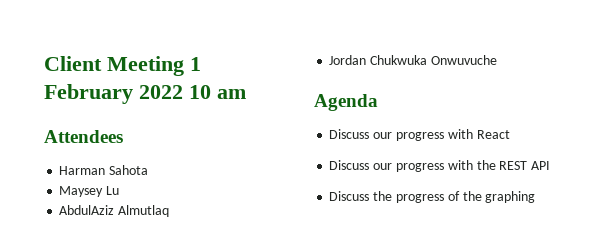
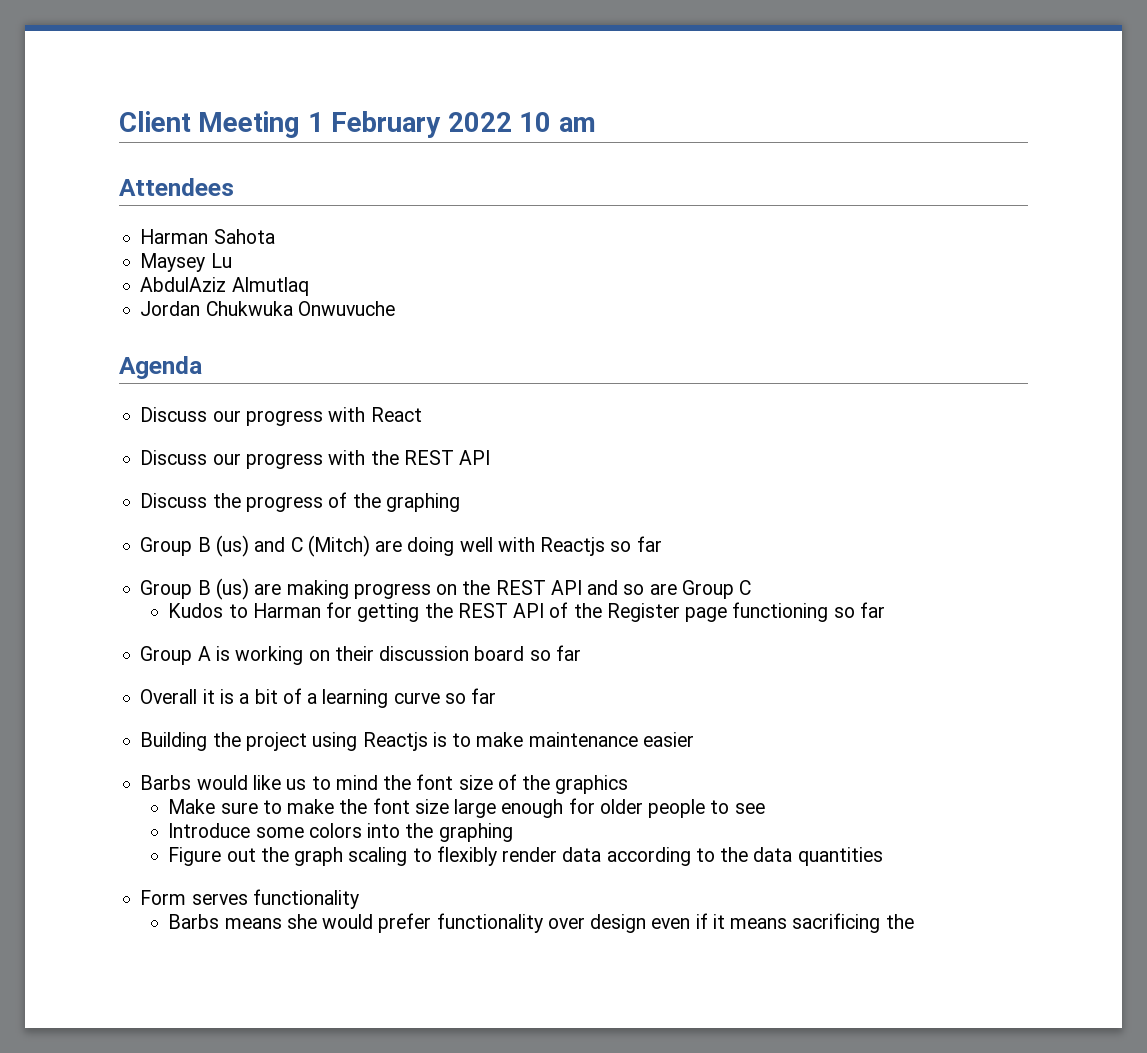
+ Group B (us) and C (Mitch) are doing well with Reactjs so far
+ Group B (us) are making progress on the REST API and so are Group C
+ Kudos to Harman for getting the REST API of the Register page functioning so far
+ Group A is working on their discussion board so far
+ Overall it is a bit of a learning curve so far
+ Building the project using Reactjs is to make maintenance easier
+ Barbs would like us to mind the font size of the graphics
+ Make sure to make the font size large enough for older people to see
+ Introduce some colors into the graphing
+ Figure out the graph scaling to flexibly render data according to the data quantities
+ Form serves functionality
+ Barbs means she would prefer functionality over design even if it means sacrificing the

